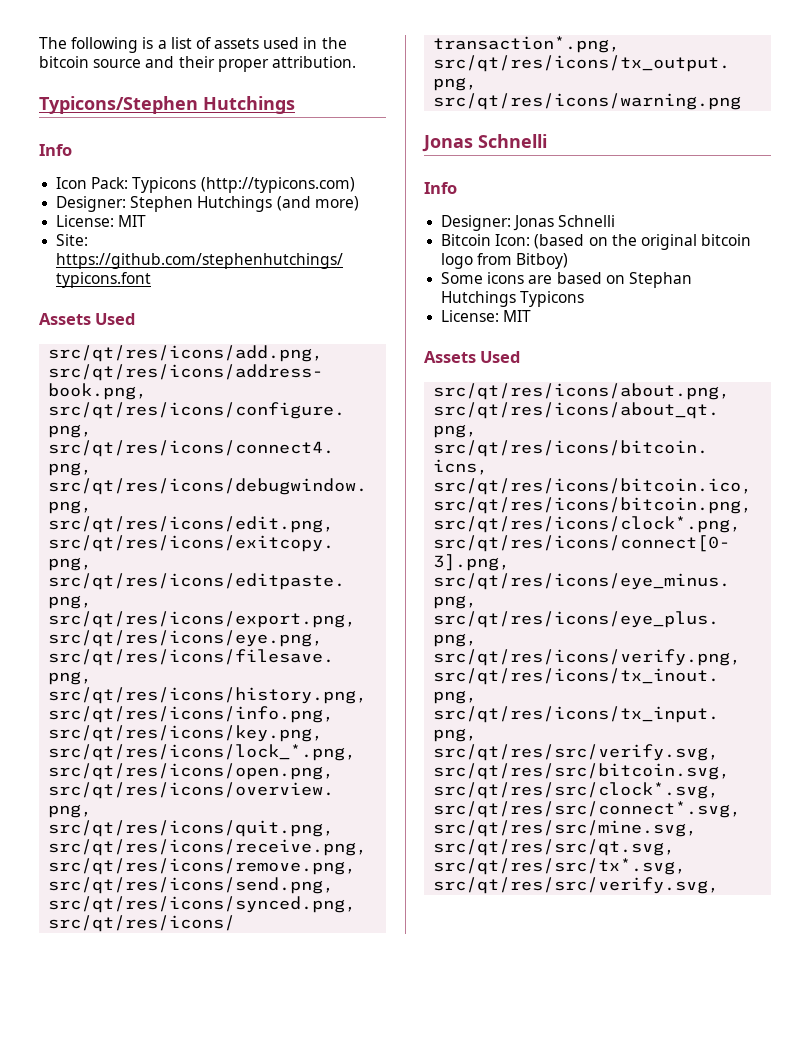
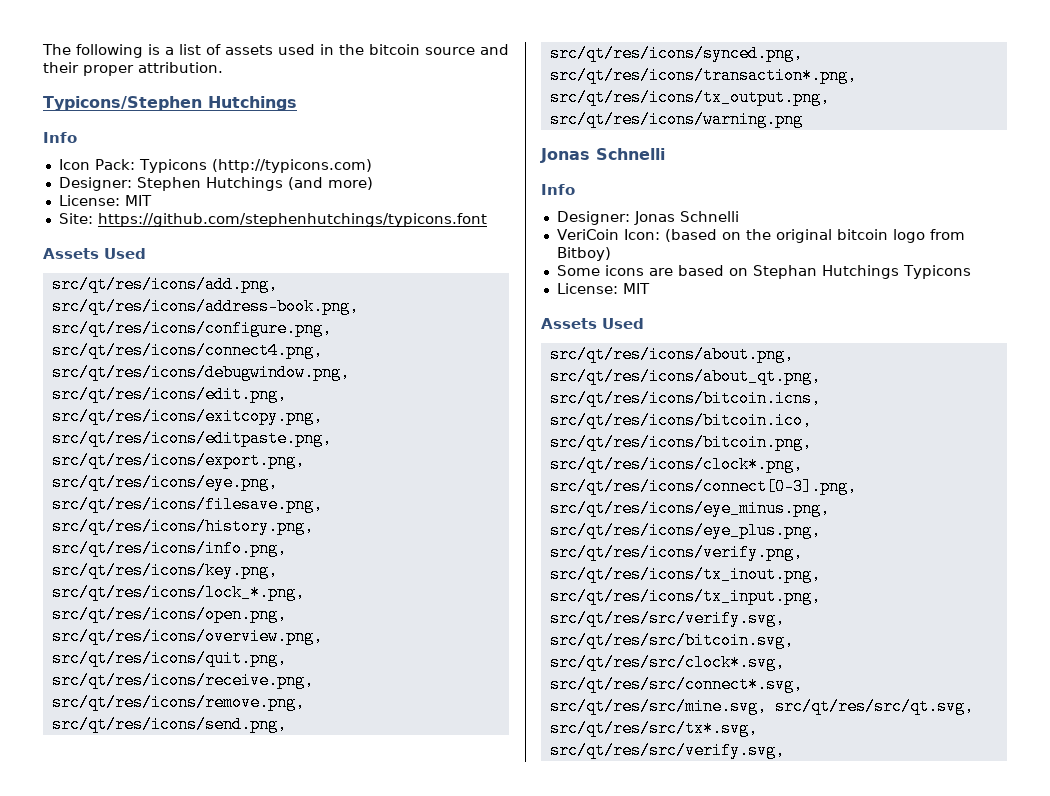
- Bitcoin Icon: (based on the original bitcoin logo from Bitboy)
+ VeriCoin Icon: (based on the original bitcoin logo from Bitboy)

